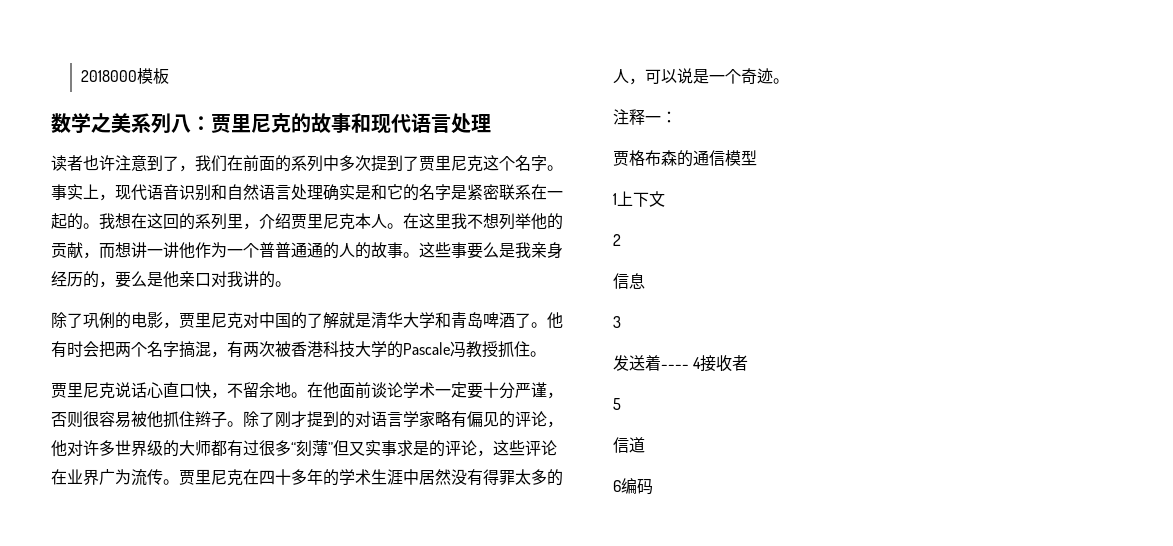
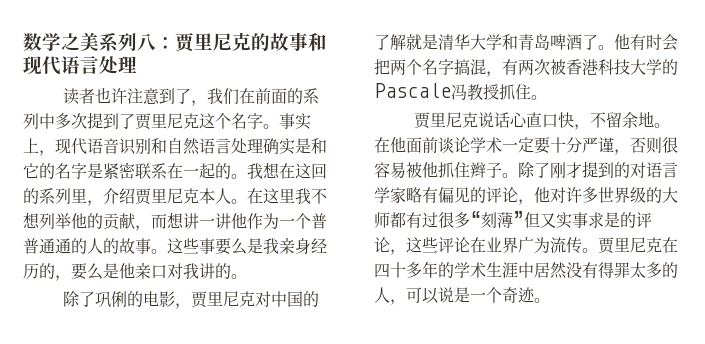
- 2018000模板
- 注释一：
- 贾格布森的通信模型
- 1上下文
- 2
- 信息
- 3
- 发送着---- 4接收者
- 5
- 信道
- 6编码

